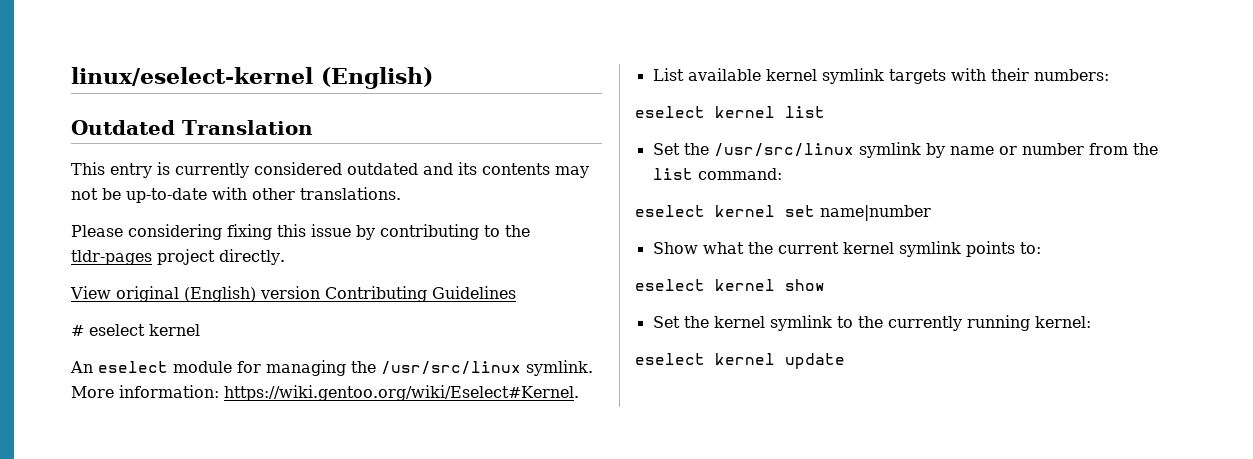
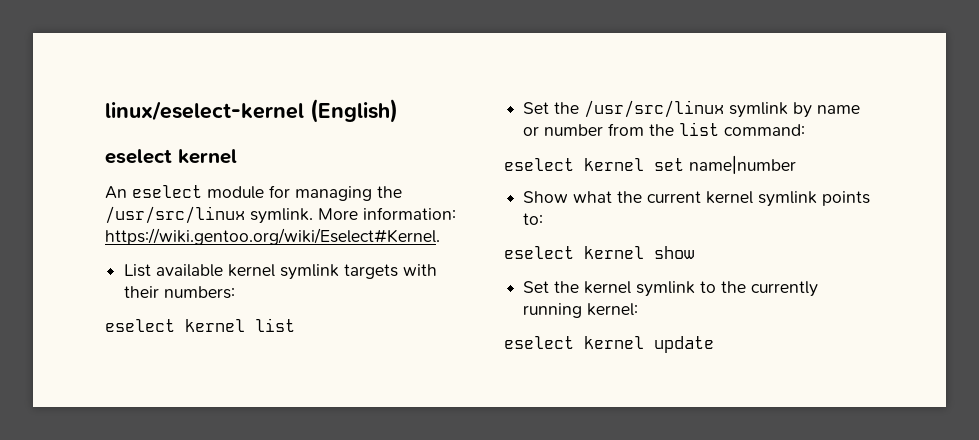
  linux/eselect-kernel (English)
- Outdated Translation
- This entry is currently considered outdated and its contents may not be up-to-date with other translations.
- Please considering fixing this issue by contributing to the tldr-pages project directly.
- View original (English) version Contributing Guidelines
- # eselect kernel
+ eselect kernel

